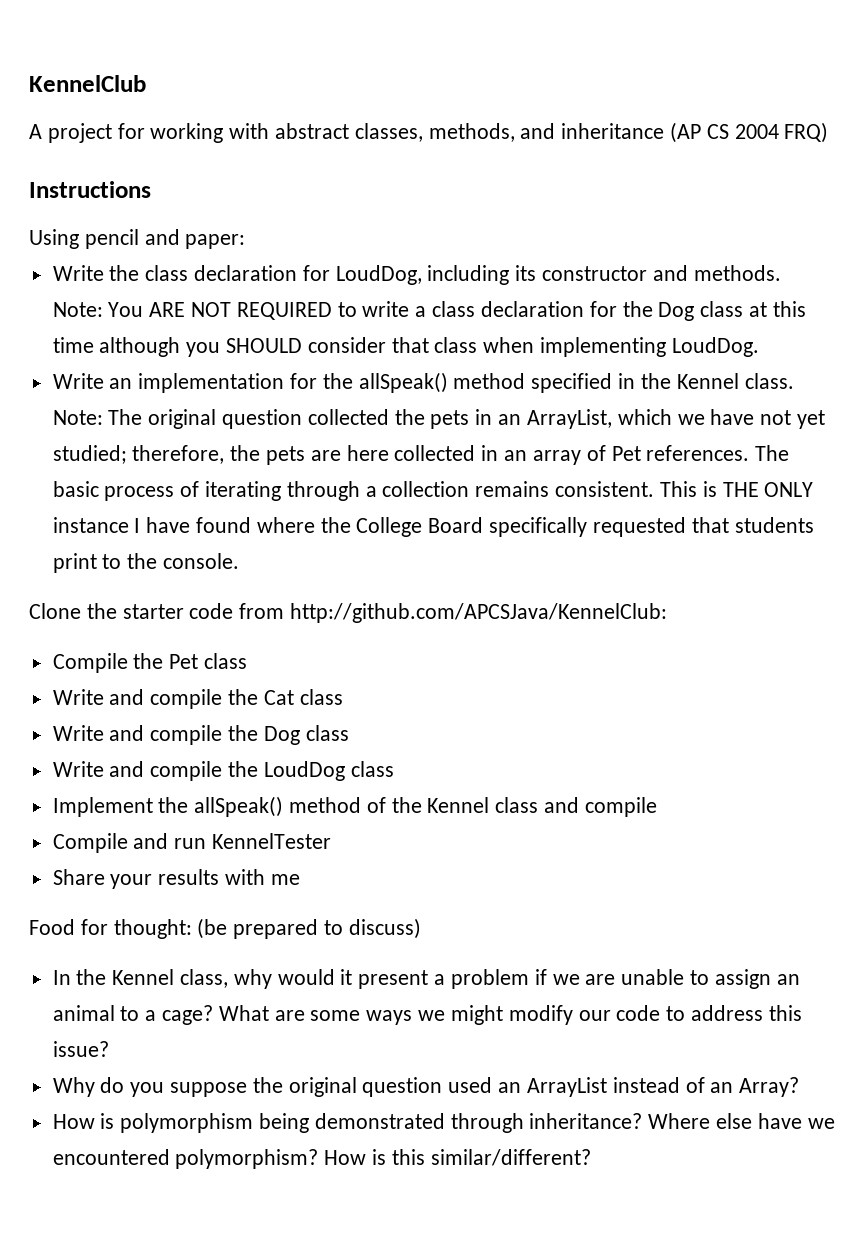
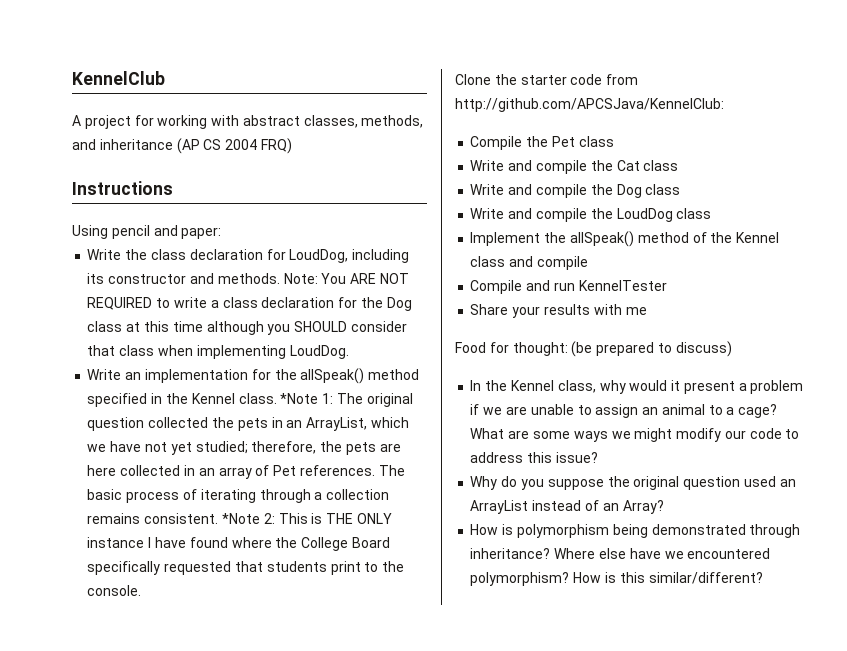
- Note: The original question collected the pets in an ArrayList, which we have not yet studied; therefore, the pets are here collected in an array of Pet references.
+ *Note 1: The original question collected the pets in an ArrayList, which we have not yet studied; therefore, the pets are here collected in an array of Pet references.
- This is THE ONLY instance I have found where the College Board specifically requested that students print to the console.
+ *Note 2: This is THE ONLY instance I have found where the College Board specifically requested that students print to the console.

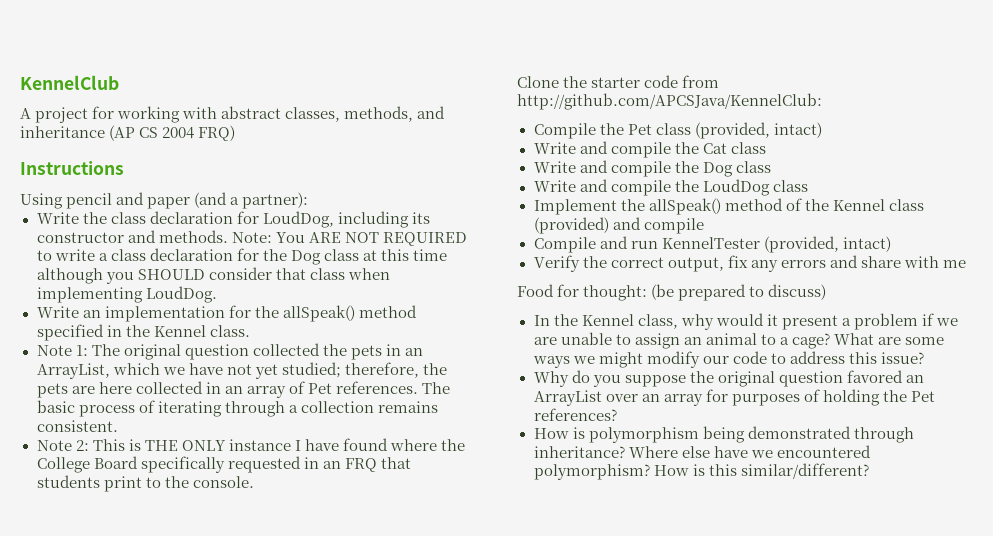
- Using pencil and paper:
+ Using pencil and paper (and a partner):
- Write an implementation for the allSpeak() method specified in the Kennel class. *Note 1: The original question collected the pets in an ArrayList, which we have not yet studied; therefore, the pets are here collected in an array of Pet references.
+ Write an implementation for the allSpeak() method specified in the Kennel class.
+ Note 1: The original question collected the pets in an ArrayList, which we have not yet studied; therefore, the pets are here collected in an array of Pet references.
- The basic process of iterating through a collection remains consistent. *Note 2: This is THE ONLY instance I have found where the College Board specifically requested that students print to the console.
+ The basic process of iterating through a collection remains consistent.
+ Note 2: This is THE ONLY instance I have found where the College Board specifically requested in an FRQ that students print to the console.
- Compile the Pet class
+ Compile the Pet class (provided, intact)
- Implement the allSpeak() method of the Kennel class and compile
+ Implement the allSpeak() method of the Kennel class (provided) and compile
- Compile and run KennelTester
- Share your results with me
+ Compile and run KennelTester (provided, intact)
+ Verify the correct output, fix any errors and share with me
- Why do you suppose the original question used an ArrayList instead of an Array?
+ Why do you suppose the original question favored an ArrayList over an array for purposes of holding the Pet references?

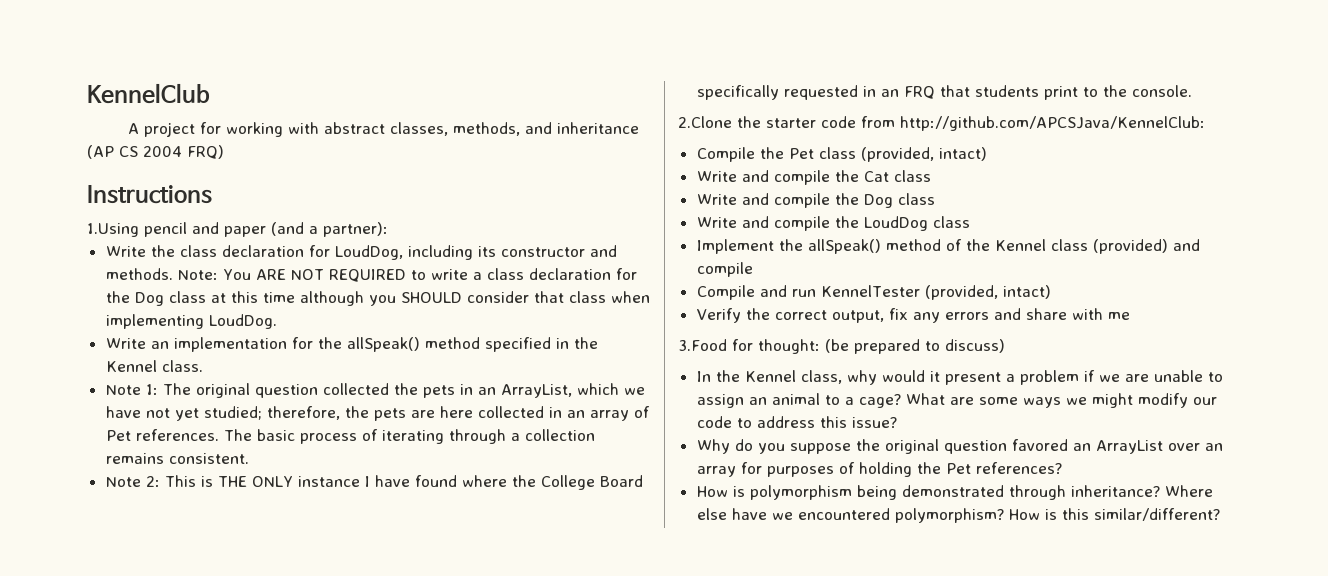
- Using pencil and paper (and a partner):
+ 1.Using pencil and paper (and a partner):
- Clone the starter code from http://github.com/APCSJava/KennelClub:
+ 2.Clone the starter code from http://github.com/APCSJava/KennelClub:
- Food for thought: (be prepared to discuss)
+ 3.Food for thought: (be prepared to discuss)

